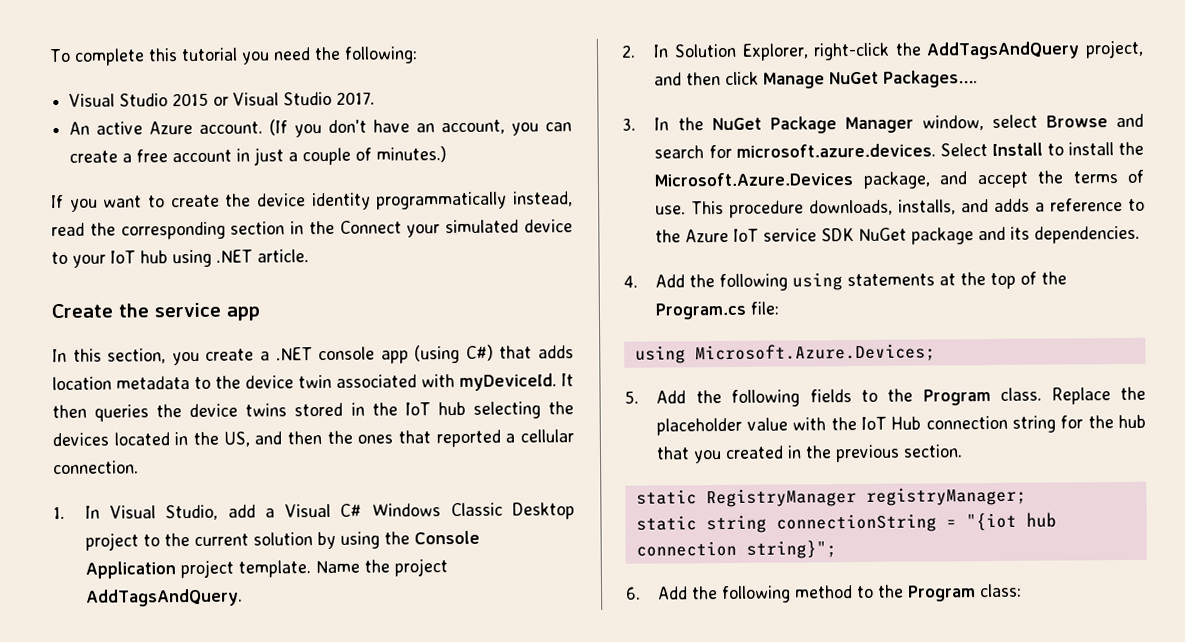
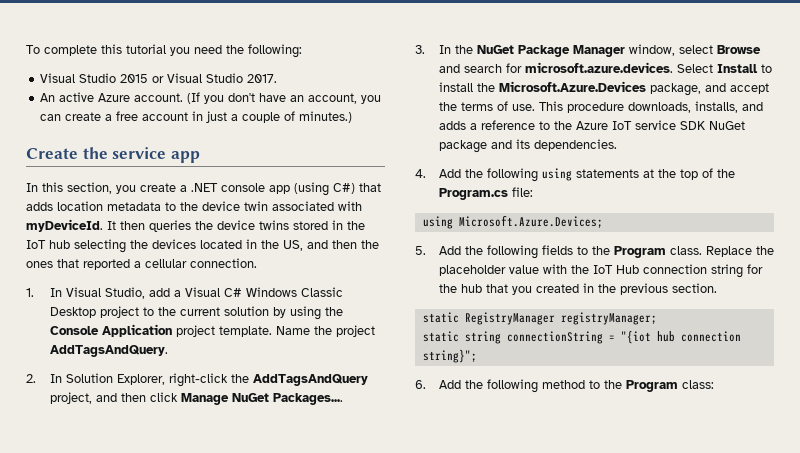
- If you want to create the device identity programmatically instead, read the corresponding section in the Connect your simulated device to your IoT hub using .NET article.

